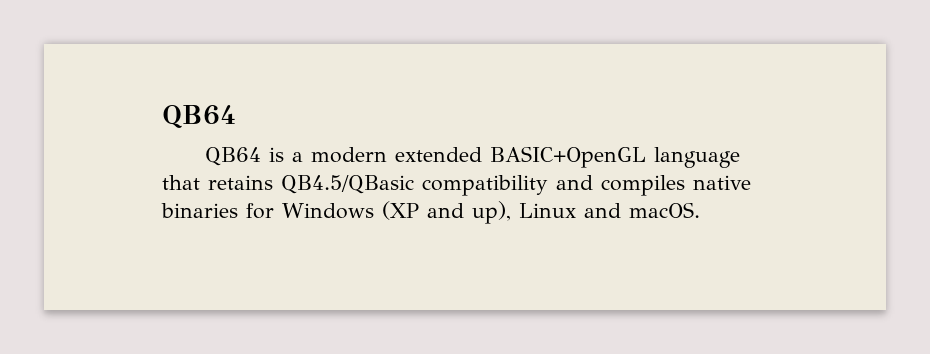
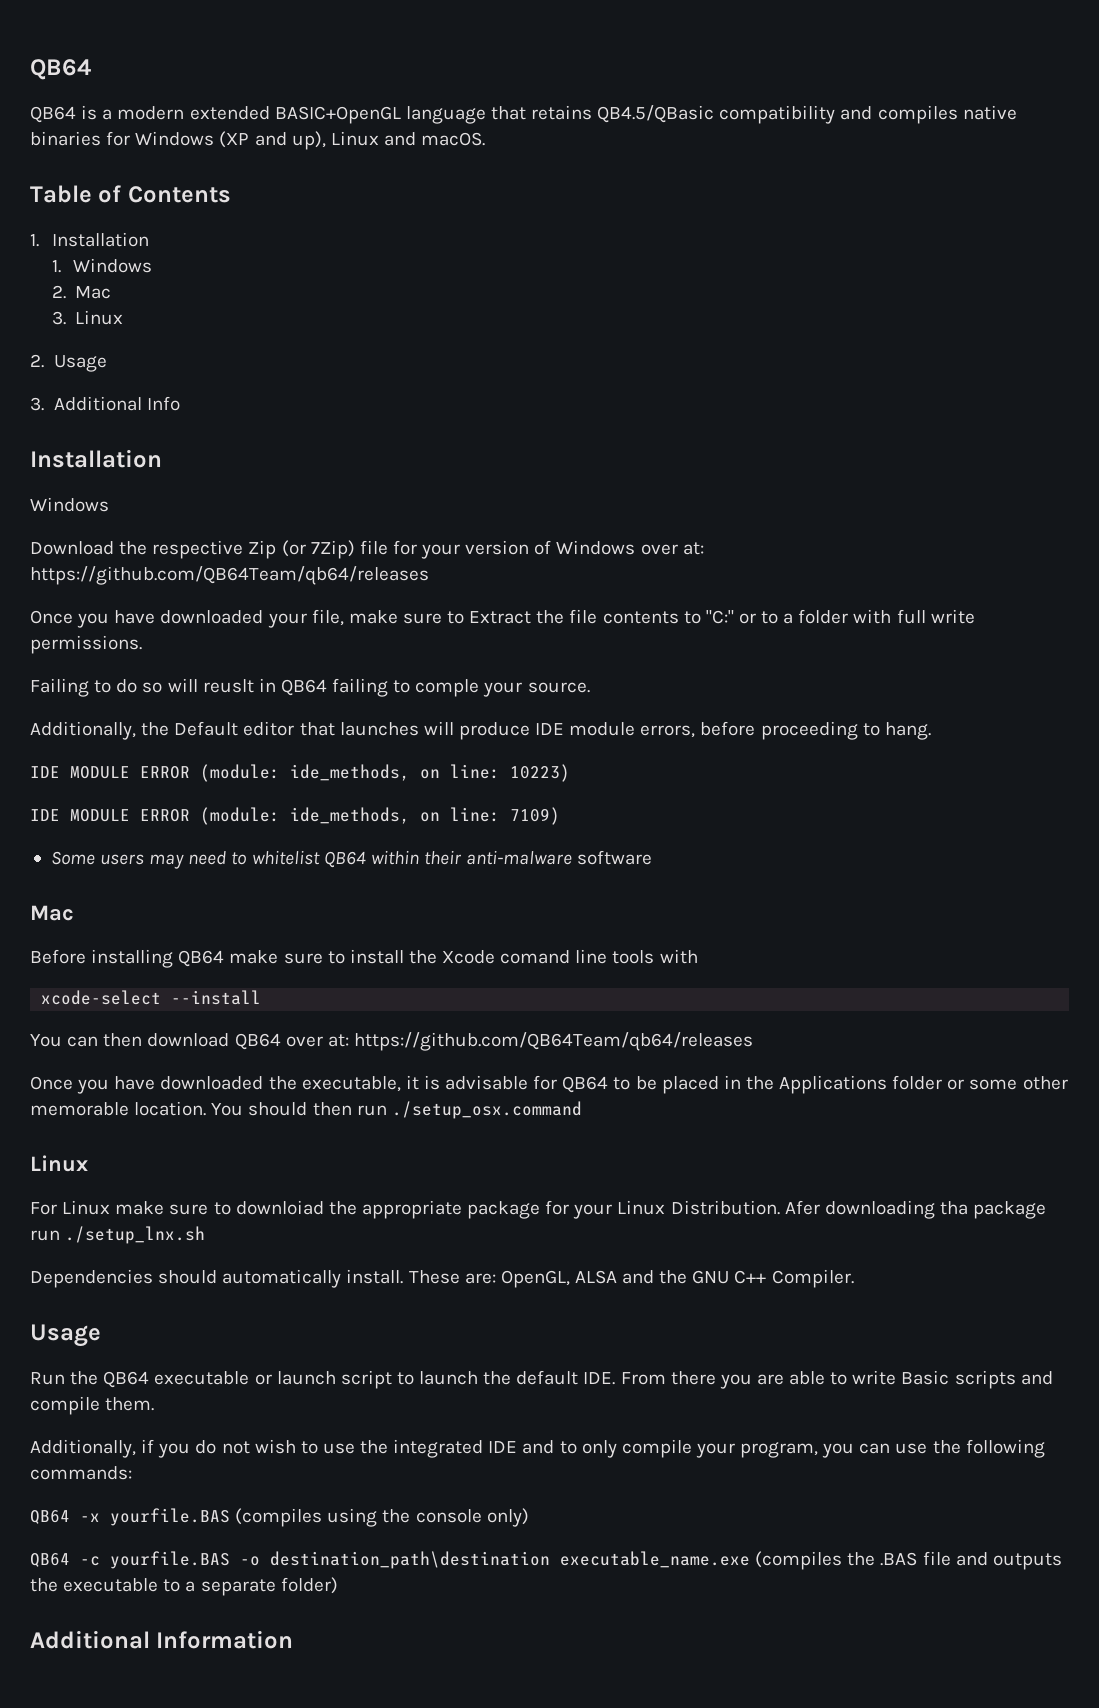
+ Table of Contents
+ 1. Installation
+ 1. Windows
+ 2. Mac
+ 3. Linux
+ 2. Usage
+ 3. Additional Info
+ Installation
+ Windows
+ Download the respective Zip (or 7Zip) file for your version of Windows over at: https://github.com/QB64Team/qb64/releases
+ Once you have downloaded your file, make sure to Extract the file contents to "C:" or to a folder with full write permissions.
+ Failing to do so will reuslt in QB64 failing to comple your source.
+ Additionally, the Default editor that launches will produce IDE module errors, before proceeding to hang.
+ IDE MODULE ERROR (module: ide_methods, on line: 10223)
+ IDE MODULE ERROR (module: ide_methods, on line: 7109)
+ Some users may need to whitelist QB64 within their anti-malware software
+ Mac
+ Before installing QB64 make sure to install the Xcode comand line tools with
+ xcode-select --install
+ You can then download QB64 over at: https://github.com/QB64Team/qb64/releases
+ Once you have downloaded the executable, it is advisable for QB64 to be placed in the Applications folder or some other memorable location. You should then run ./setup_osx.command
+ Linux
+ For Linux make sure to downloiad the appropriate package for your Linux Distribution. Afer downloading tha package run ./setup_lnx.sh
+ Dependencies should automatically install. These are: OpenGL, ALSA and the GNU C++ Compiler.
+ Usage
+ Run the QB64 executable or launch script to launch the default IDE. From there you are able to write Basic scripts and compile them.
+ Additionally, if you do not wish to use the integrated IDE and to only compile your program, you can use the following commands:
+ QB64 -x yourfile.BAS (compiles using the console only)
+ QB64 -c yourfile.BAS -o destination_path\destination executable_name.exe (compiles the .BAS file and outputs the executable to a separate folder)
+ Additional Information

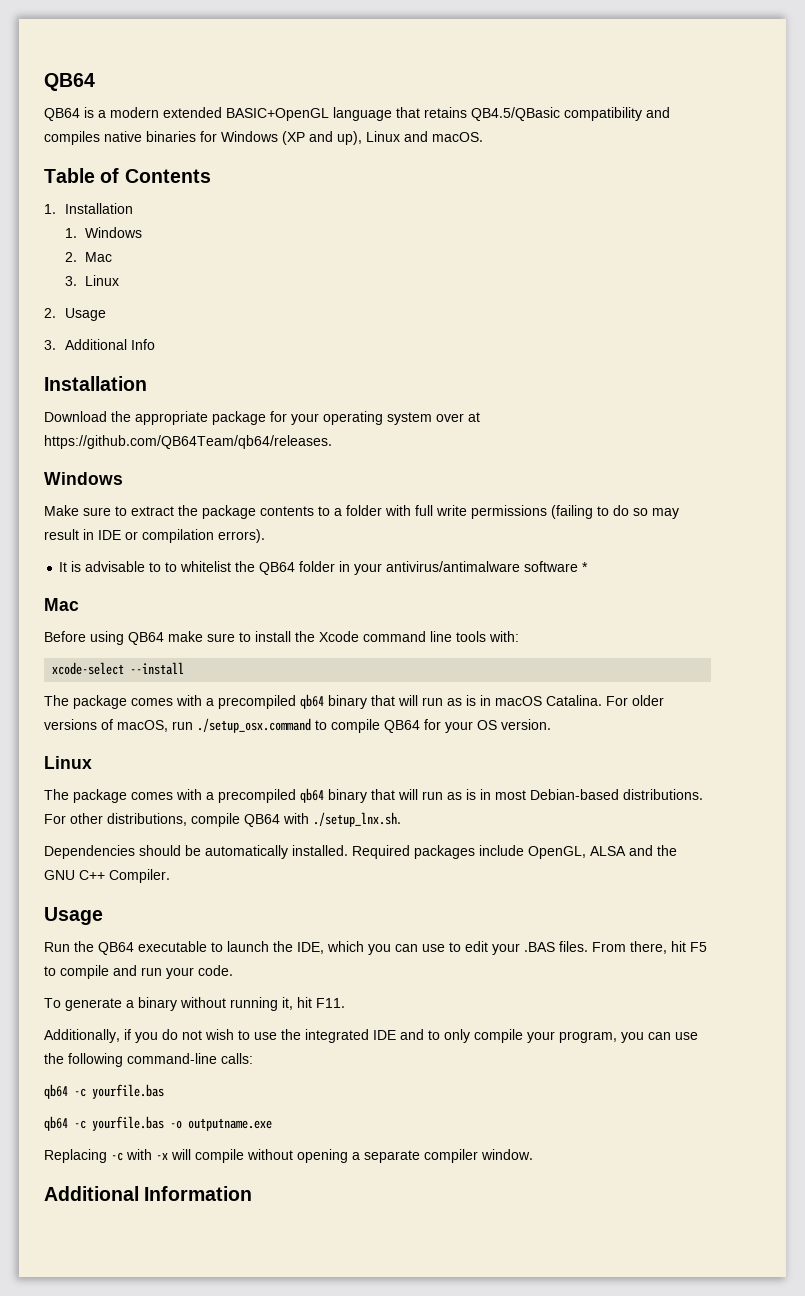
  3. Additional Info
  Installation
+ Download the appropriate package for your operating system over at https://github.com/QB64Team/qb64/releases.
  Windows
- Download the respective Zip (or 7Zip) file for your version of Windows over at: https://github.com/QB64Team/qb64/releases
- Once you have downloaded your file, make sure to Extract the file contents to "C:" or to a folder with full write permissions.
- Failing to do so will reuslt in QB64 failing to comple your source.
- Additionally, the Default editor that launches will produce IDE module errors, before proceeding to hang.
- IDE MODULE ERROR (module: ide_methods, on line: 10223)
- IDE MODULE ERROR (module: ide_methods, on line: 7109)
- Some users may need to whitelist QB64 within their anti-malware software
+ Make sure to extract the package contents to a folder with full write permissions (failing to do so may result in IDE or compilation errors).
+ It is advisable to to whitelist the QB64 folder in your antivirus/antimalware software *
- Before installing QB64 make sure to install the Xcode comand line tools with
+ Before using QB64 make sure to install the Xcode command line tools with:
- You can then download QB64 over at: https://github.com/QB64Team/qb64/releases
- Once you have downloaded the executable, it is advisable for QB64 to be placed in the Applications folder or some other memorable location. You should then run ./setup_osx.command
+ The package comes with a precompiled qb64 binary that will run as is in macOS Catalina. For older versions of macOS, run ./setup_osx.command to compile QB64 for your OS version.
  Linux
- For Linux make sure to downloiad the appropriate package for your Linux Distribution. Afer downloading tha package run ./setup_lnx.sh
- Dependencies should automatically install. These are: OpenGL, ALSA and the GNU C++ Compiler.
+ The package comes with a precompiled qb64 binary that will run as is in most Debian-based distributions. For other distributions, compile QB64 with ./setup_lnx.sh.
+ Dependencies should be automatically installed. Required packages include OpenGL, ALSA and the GNU C++ Compiler.
- Run the QB64 executable or launch script to launch the default IDE. From there you are able to write Basic scripts and compile them.
+ Run the QB64 executable to launch the IDE, which you can use to edit your .BAS files. From there, hit F5 to compile and run your code.
+ To generate a binary without running it, hit F11.
- Additionally, if you do not wish to use the integrated IDE and to only compile your program, you can use the following commands:
- QB64 -x yourfile.BAS (compiles using the console only)
- QB64 -c yourfile.BAS -o destination_path\destination executable_name.exe (compiles the .BAS file and outputs the executable to a separate folder)
+ Additionally, if you do not wish to use the integrated IDE and to only compile your program, you can use the following command-line calls:
+ qb64 -c yourfile.bas
+ qb64 -c yourfile.bas -o outputname.exe
+ Replacing -c with -x will compile without opening a separate compiler window.

